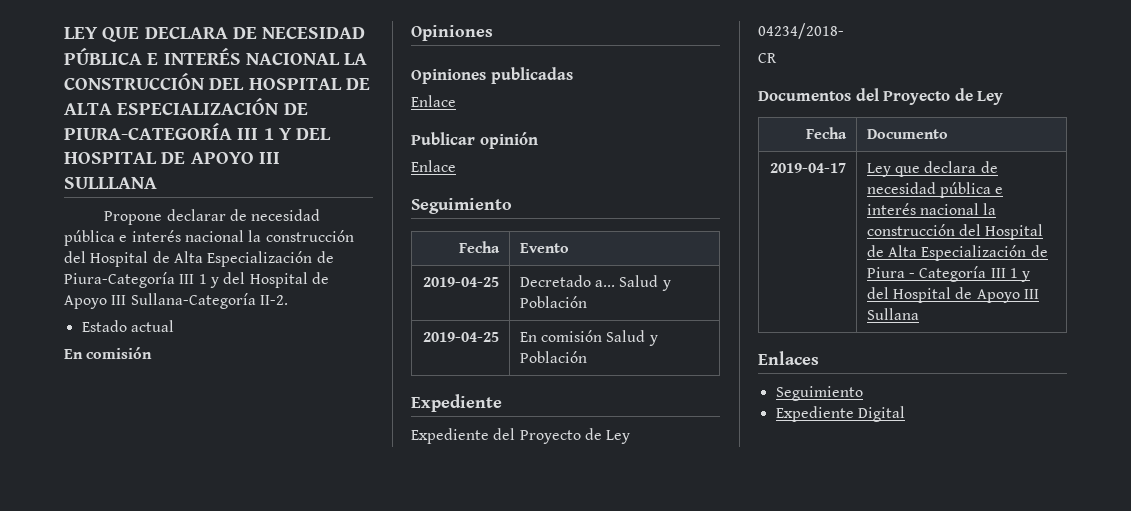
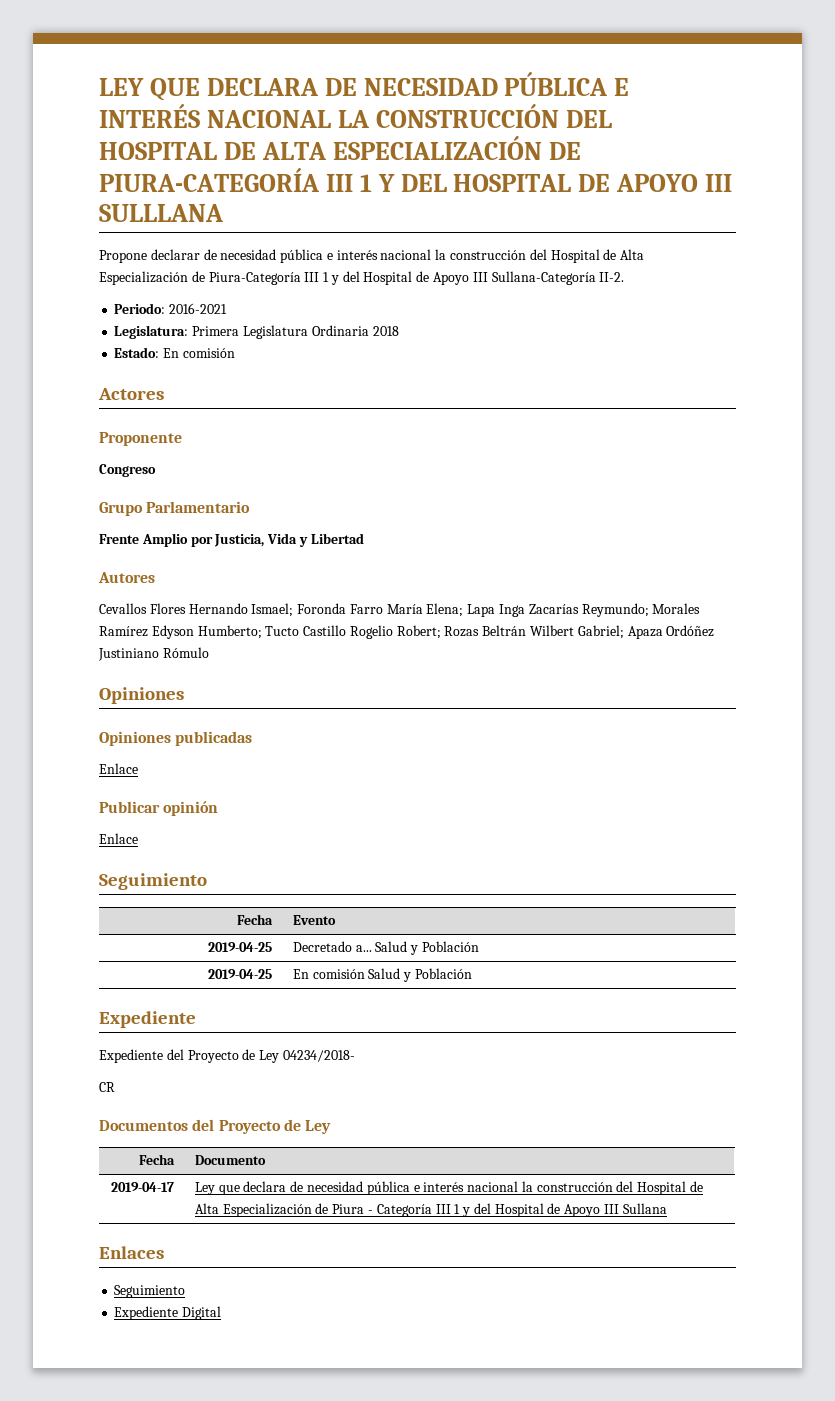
- Estado actual
- En comisión
+ Periodo: 2016-2021
+ Legislatura: Primera Legislatura Ordinaria 2018
+ Estado: En comisión
+ Actores
+ Proponente
+ Congreso
+ Grupo Parlamentario
+ Frente Amplio por Justicia, Vida y Libertad
+ Autores
+ Cevallos Flores Hernando Ismael; Foronda Farro María Elena; Lapa Inga Zacarías Reymundo; Morales Ramírez Edyson Humberto; Tucto Castillo Rogelio Robert; Rozas Beltrán Wilbert Gabriel; Apaza Ordóñez Justiniano Rómulo

